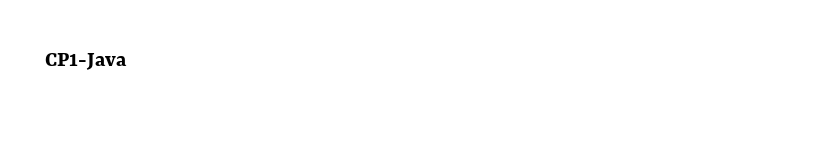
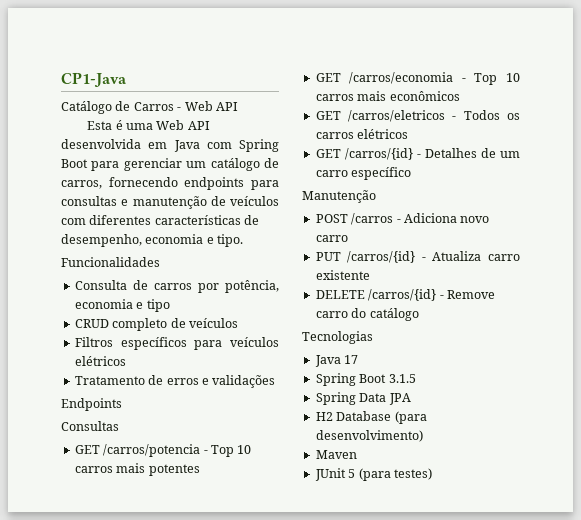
+ Catálogo de Carros - Web API
+ Esta é uma Web API desenvolvida em Java com Spring Boot para gerenciar um catálogo de carros, fornecendo endpoints para consultas e manutenção de veículos com diferentes características de desempenho, economia e tipo.
+ Funcionalidades
+ Consulta de carros por potência, economia e tipo
+ CRUD completo de veículos
+ Filtros específicos para veículos elétricos
+ Tratamento de erros e validações
+ Endpoints
+ Consultas
+ GET /carros/potencia - Top 10 carros mais potentes
+ GET /carros/economia - Top 10 carros mais econômicos
+ GET /carros/eletricos - Todos os carros elétricos
+ GET /carros/{id} - Detalhes de um carro específico
+ Manutenção
+ POST /carros - Adiciona novo carro
+ PUT /carros/{id} - Atualiza carro existente
+ DELETE /carros/{id} - Remove carro do catálogo
+ Tecnologias
+ Java 17
+ Spring Boot 3.1.5
+ Spring Data JPA
+ H2 Database (para desenvolvimento)
+ Maven
+ JUnit 5 (para testes)

